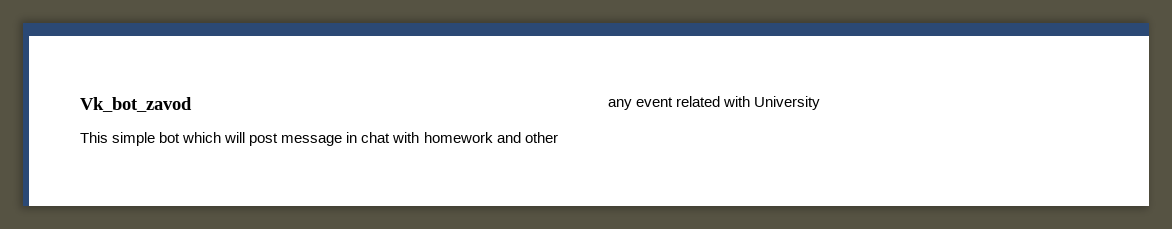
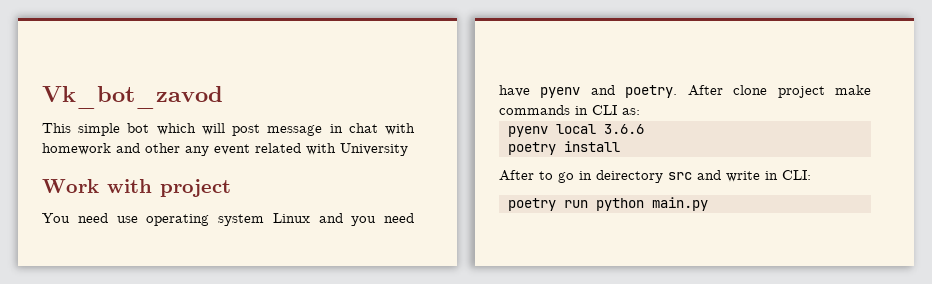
+ Work with project
+ You need use operating system Linux and you need have pyenv and poetry. After clone project make commands in CLI as:
+ pyenv local 3.6.6
+ poetry install
+ After to go in deirectory src and write in CLI:
+ poetry run python main.py

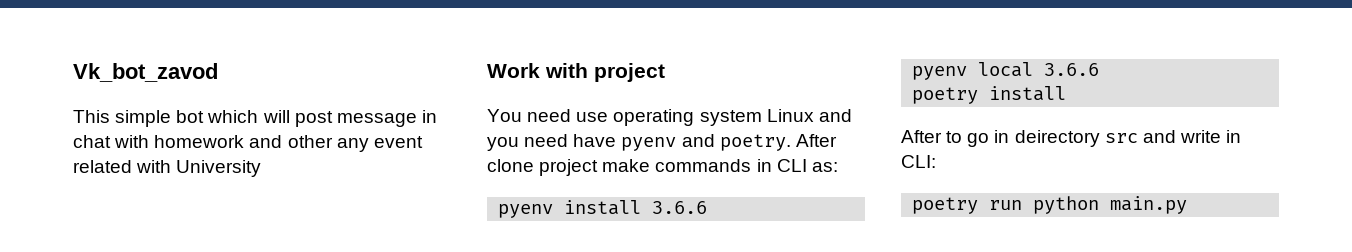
+ pyenv install 3.6.6

